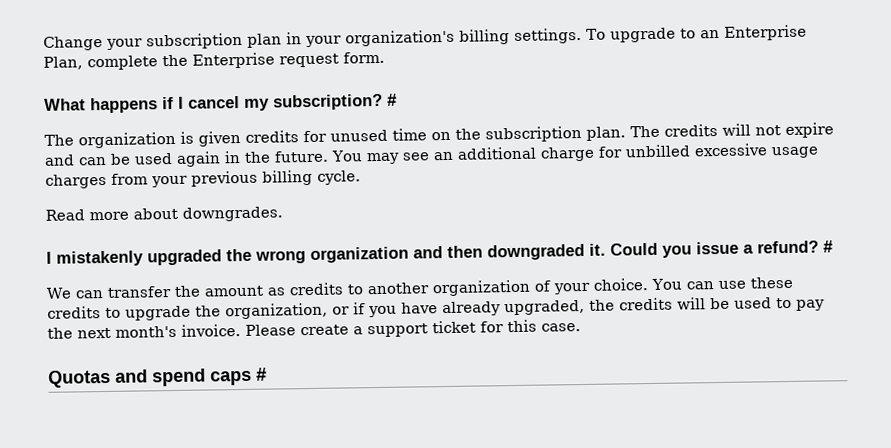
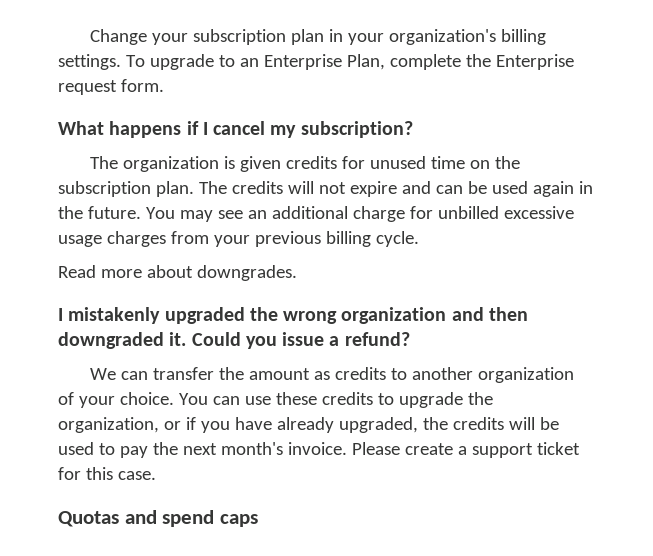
- What happens if I cancel my subscription? #
+ What happens if I cancel my subscription?
- Could you issue a refund? #
+ Could you issue a refund?
- Quotas and spend caps #
+ Quotas and spend caps

